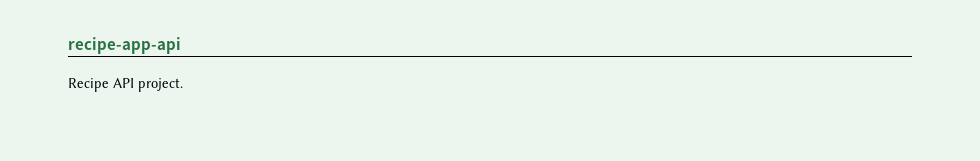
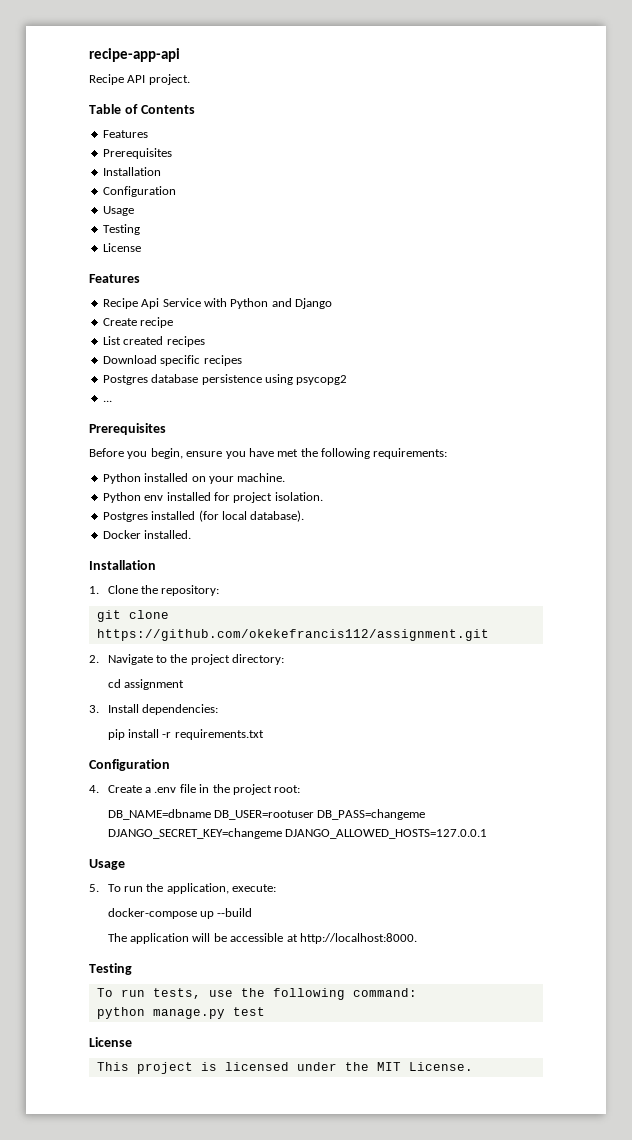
+ Table of Contents
+ Features
+ Prerequisites
+ Installation
+ Configuration
+ Usage
+ Testing
+ License
+ Features
+ Recipe Api Service with Python and Django
+ Create recipe
+ List created recipes
+ Download specific recipes
+ Postgres database persistence using psycopg2
+ ...
+ Prerequisites
+ Before you begin, ensure you have met the following requirements:
+ Python installed on your machine.
+ Python env installed for project isolation.
+ Postgres installed (for local database).
+ Docker installed.
+ Installation
+ 1. Clone the repository:
+ git clone https://github.com/okekefrancis112/assignment.git
+ 2. Navigate to the project directory:
+ cd assignment
+ 3. Install dependencies:
+ pip install -r requirements.txt
+ Configuration
+ 4. Create a .env file in the project root:
+ DB_NAME=dbname DB_USER=rootuser DB_PASS=changeme DJANGO_SECRET_KEY=changeme DJANGO_ALLOWED_HOSTS=127.0.0.1
+ Usage
+ 5. To run the application, execute:
+ docker-compose up --build
+ The application will be accessible at http://localhost:8000.
+ Testing
+ To run tests, use the following command:
+ python manage.py test
+ License
+ This project is licensed under the MIT License.

